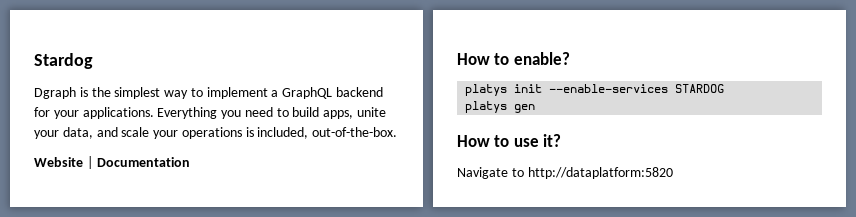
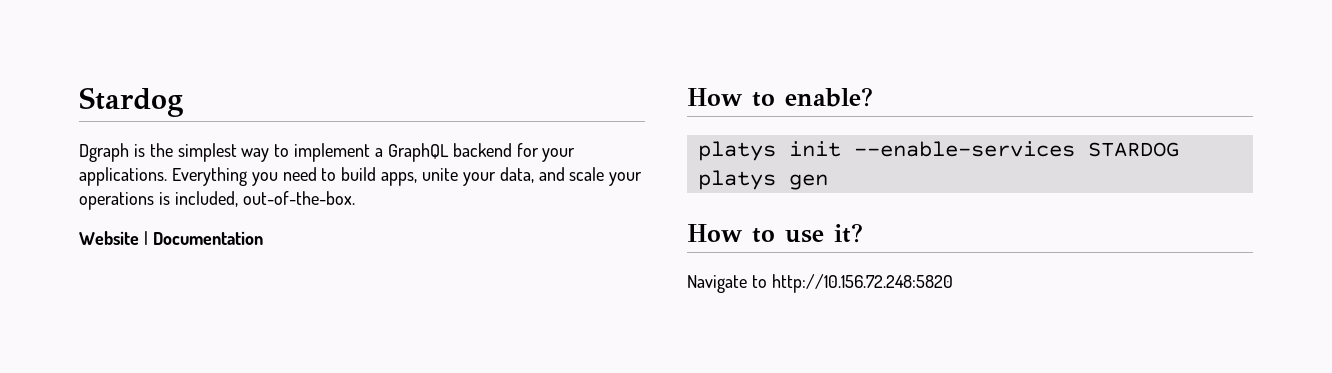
- Navigate to http://dataplatform:5820
+ Navigate to http://10.156.72.248:5820

